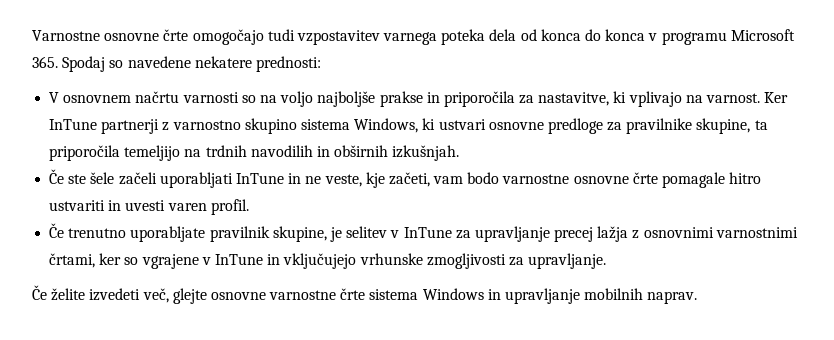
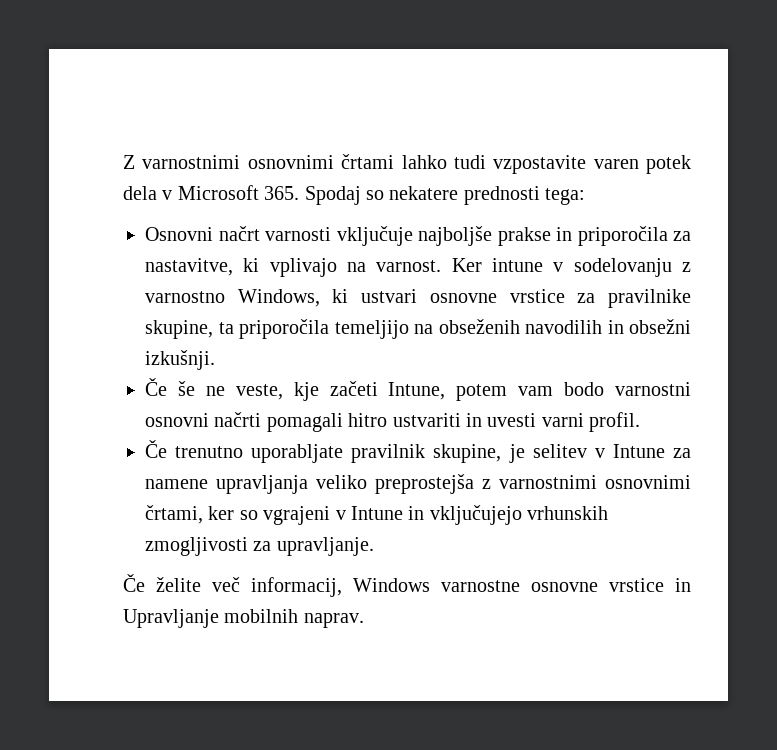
- Varnostne osnovne črte omogočajo tudi vzpostavitev varnega poteka dela od konca do konca v programu Microsoft 365. Spodaj so navedene nekatere prednosti:
- V osnovnem načrtu varnosti so na voljo najboljše prakse in priporočila za nastavitve, ki vplivajo na varnost.
+ Z varnostnimi osnovnimi črtami lahko tudi vzpostavite varen potek dela v Microsoft 365. Spodaj so nekatere prednosti tega:
+ Osnovni načrt varnosti vključuje najboljše prakse in priporočila za nastavitve, ki vplivajo na varnost.
- Ker InTune partnerji z varnostno skupino sistema Windows, ki ustvari osnovne predloge za pravilnike skupine, ta priporočila temeljijo na trdnih navodilih in obširnih izkušnjah.
- Če ste šele začeli uporabljati InTune in ne veste, kje začeti, vam bodo varnostne osnovne črte pomagale hitro ustvariti in uvesti varen profil.
+ Ker intune v sodelovanju z varnostno Windows, ki ustvari osnovne vrstice za pravilnike skupine, ta priporočila temeljijo na obseženih navodilih in obsežni izkušnji.
+ Če še ne veste, kje začeti Intune, potem vam bodo varnostni osnovni načrti pomagali hitro ustvariti in uvesti varni profil.
- Če trenutno uporabljate pravilnik skupine, je selitev v InTune za upravljanje precej lažja z osnovnimi varnostnimi črtami, ker so vgrajene v InTune in vključujejo vrhunske zmogljivosti za upravljanje.
+ Če trenutno uporabljate pravilnik skupine, je selitev v Intune za namene upravljanja veliko preprostejša z varnostnimi osnovnimi črtami, ker so vgrajeni v Intune in vključujejo vrhunskih zmogljivosti za upravljanje.
- Če želite izvedeti več, glejte osnovne varnostne črte sistema Windows in upravljanje mobilnih naprav.
+ Če želite več informacij, Windows varnostne osnovne vrstice in Upravljanje mobilnih naprav.

